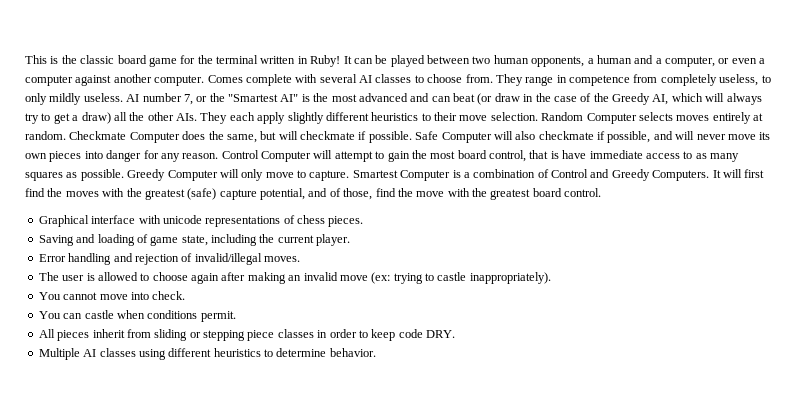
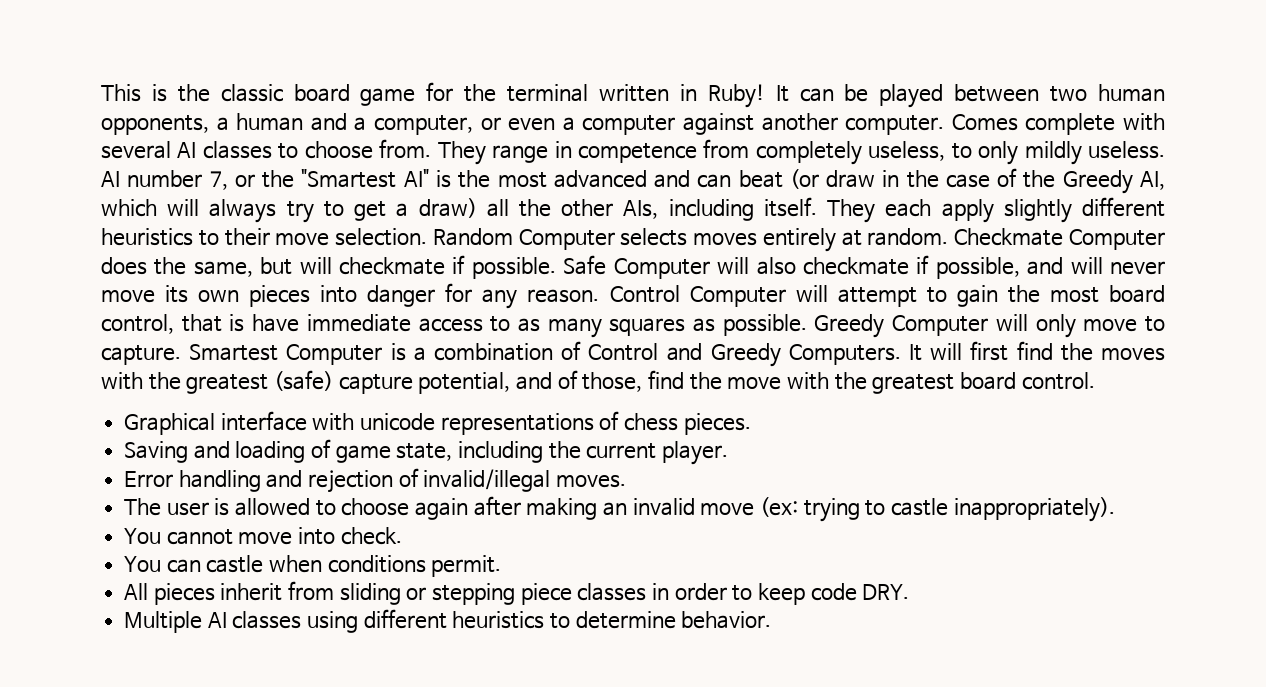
- AI number 7, or the "Smartest AI" is the most advanced and can beat (or draw in the case of the Greedy AI, which will always try to get a draw) all the other AIs. They each apply slightly different heuristics to their move selection.
+ AI number 7, or the "Smartest AI" is the most advanced and can beat (or draw in the case of the Greedy AI, which will always try to get a draw) all the other AIs, including itself. They each apply slightly different heuristics to their move selection.

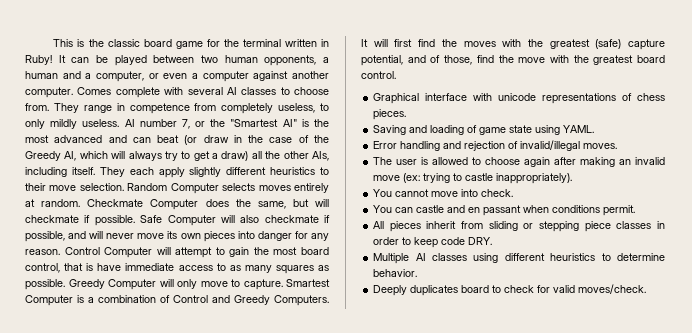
- Saving and loading of game state, including the current player.
+ Saving and loading of game state using YAML.
- You can castle when conditions permit.
+ You can castle and en passant when conditions permit.
+ Deeply duplicates board to check for valid moves/check.

